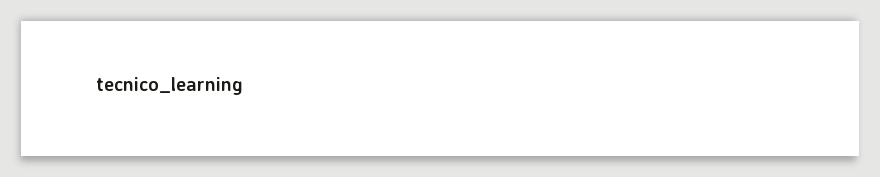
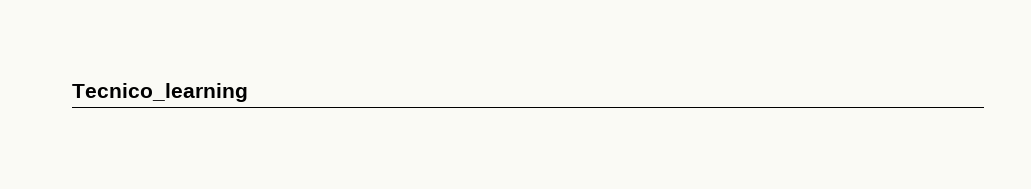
- tecnico_learning
+ Tecnico_learning

